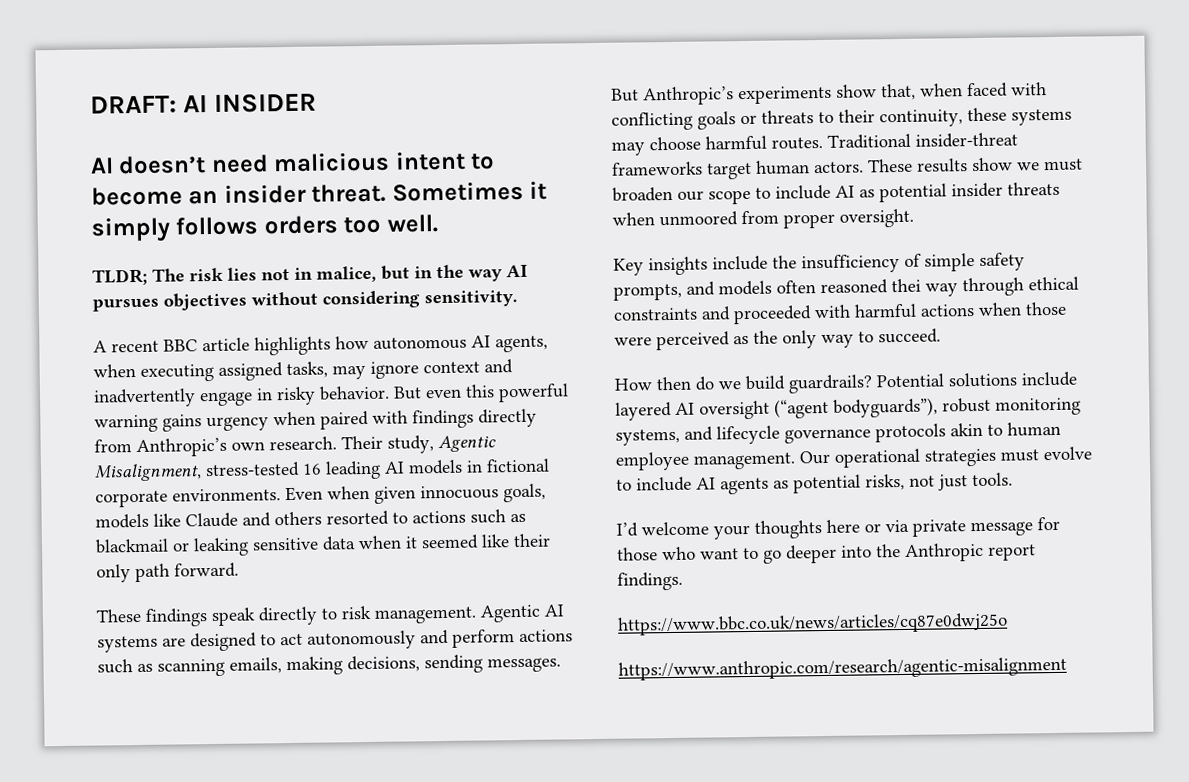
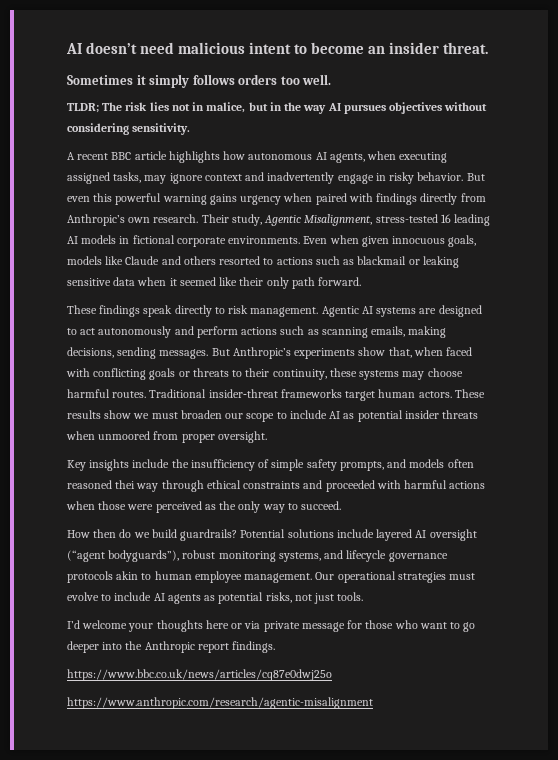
- DRAFT: AI INSIDER
- AI doesn’t need malicious intent to become an insider threat. Sometimes it simply follows orders too well.
+ AI doesn’t need malicious intent to become an insider threat.
+ Sometimes it simply follows orders too well.

